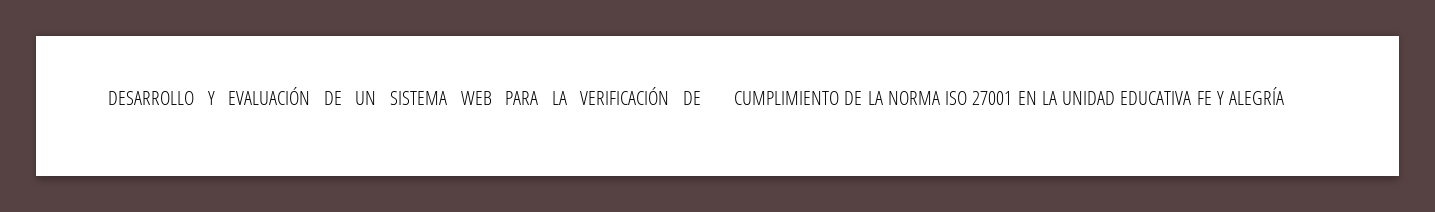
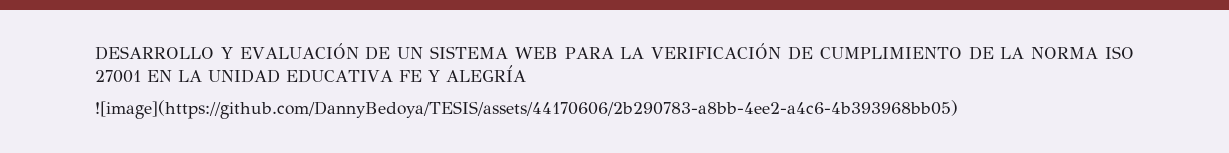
+ ![image](https://github.com/DannyBedoya/TESIS/assets/44170606/2b290783-a8bb-4ee2-a4c6-4b393968bb05)

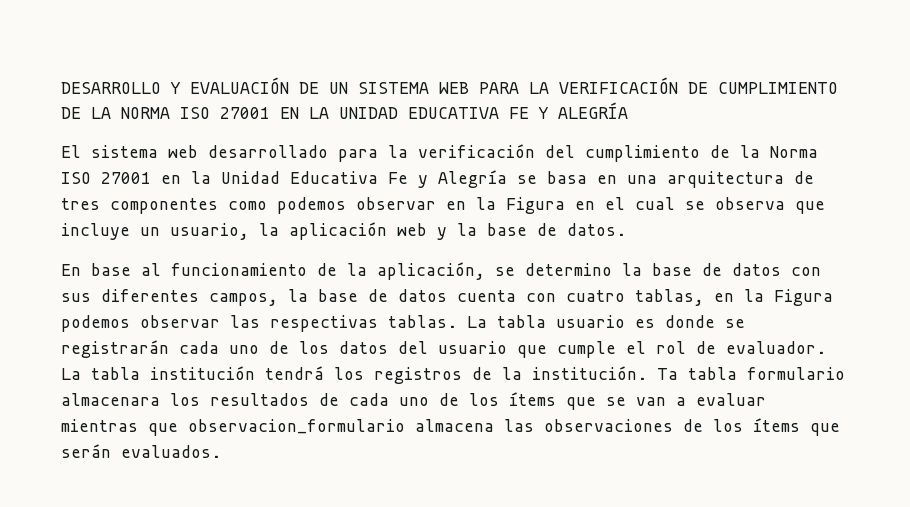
- ![image](https://github.com/DannyBedoya/TESIS/assets/44170606/2b290783-a8bb-4ee2-a4c6-4b393968bb05)
+ El sistema web desarrollado para la verificación del cumplimiento de la Norma ISO 27001 en la Unidad Educativa Fe y Alegría se basa en una arquitectura de tres componentes como podemos observar en la Figura en el cual se observa que incluye un usuario, la aplicación web y la base de datos.
+ En base al funcionamiento de la aplicación, se determino la base de datos con sus diferentes campos, la base de datos cuenta con cuatro tablas, en la Figura podemos observar las respectivas tablas. La tabla usuario es donde se registrarán cada uno de los datos del usuario que cumple el rol de evaluador. La tabla institución tendrá los registros de la institución. Ta tabla formulario almacenara los resultados de cada uno de los ítems que se van a evaluar mientras que observacion_formulario almacena las observaciones de los ítems que serán evaluados.

